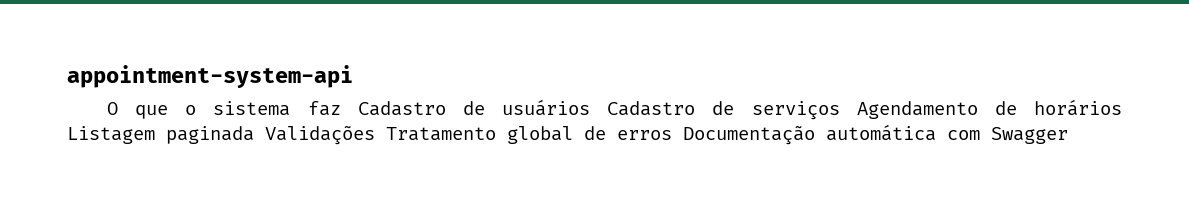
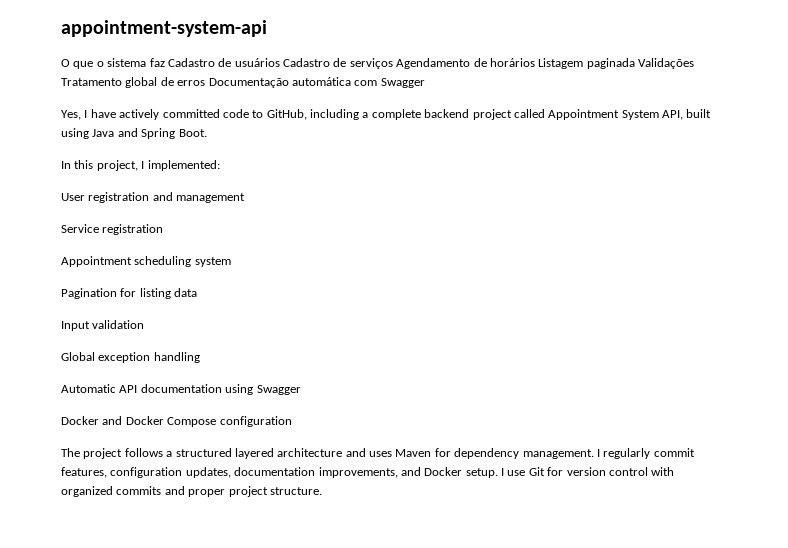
+ Yes, I have actively committed code to GitHub, including a complete backend project called Appointment System API, built using Java and Spring Boot.
+ In this project, I implemented:
+ User registration and management
+ Service registration
+ Appointment scheduling system
+ Pagination for listing data
+ Input validation
+ Global exception handling
+ Automatic API documentation using Swagger
+ Docker and Docker Compose configuration
+ The project follows a structured layered architecture and uses Maven for dependency management. I regularly commit features, configuration updates, documentation improvements, and Docker setup. I use Git for version control with organized commits and proper project structure.

